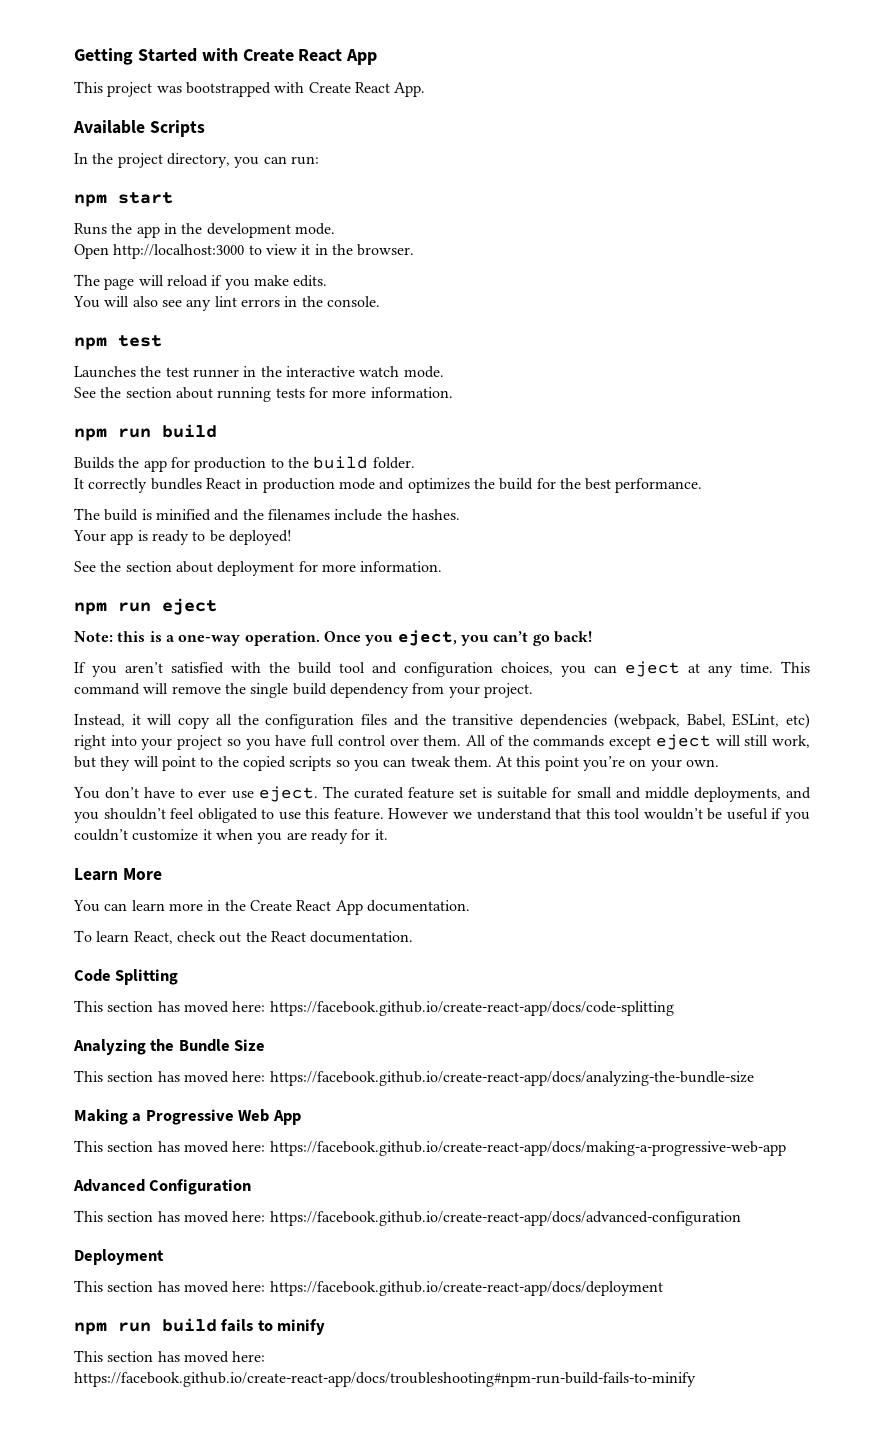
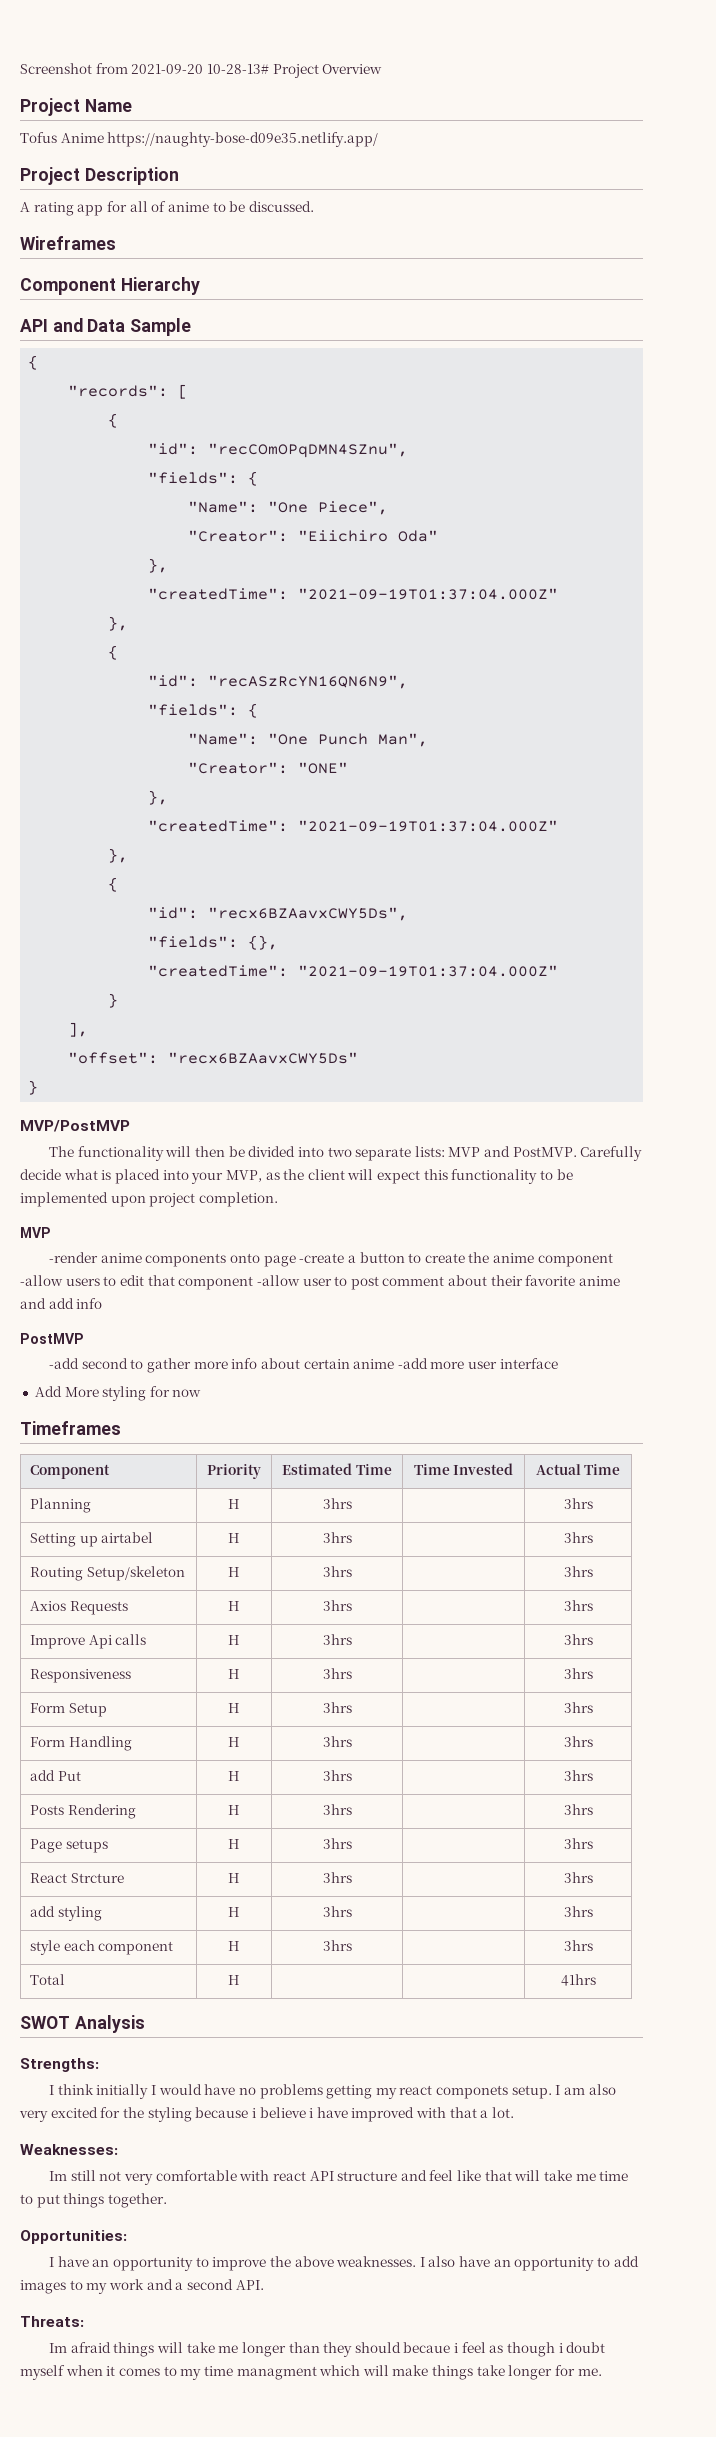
- Getting Started with Create React App
- This project was bootstrapped with Create React App.
- Available Scripts
- In the project directory, you can run:
- npm start
- Runs the app in the development mode.
- Open http://localhost:3000 to view it in the browser.
- The page will reload if you make edits.
- You will also see any lint errors in the console.
- npm test
- Launches the test runner in the interactive watch mode.
- See the section about running tests for more information.
- npm run build
- Builds the app for production to the build folder.
- It correctly bundles React in production mode and optimizes the build for the best performance.
- The build is minified and the filenames include the hashes.
- Your app is ready to be deployed!
- See the section about deployment for more information.
- npm run eject
- Note: this is a one-way operation. Once you eject, you can’t go back!
- If you aren’t satisfied with the build tool and configuration choices, you can eject at any time. This command will remove the single build dependency from your project.
- Instead, it will copy all the configuration files and the transitive dependencies (webpack, Babel, ESLint, etc) right into your project so you have full control over them. All of the commands except eject will still work, but they will point to the copied scripts so you can tweak them. At this point you’re on your own.
- You don’t have to ever use eject. The curated feature set is suitable for small and middle deployments, and you shouldn’t feel obligated to use this feature. However we understand that this tool wouldn’t be useful if you couldn’t customize it when you are ready for it.
- Learn More
- You can learn more in the Create React App documentation.
- To learn React, check out the React documentation.
- Code Splitting
- This section has moved here: https://facebook.github.io/create-react-app/docs/code-splitting
- Analyzing the Bundle Size
- This section has moved here: https://facebook.github.io/create-react-app/docs/analyzing-the-bundle-size
- Making a Progressive Web App
- This section has moved here: https://facebook.github.io/create-react-app/docs/making-a-progressive-web-app
- Advanced Configuration
- This section has moved here: https://facebook.github.io/create-react-app/docs/advanced-configuration
- Deployment
- This section has moved here: https://facebook.github.io/create-react-app/docs/deployment
- npm run build fails to minify
- This section has moved here: https://facebook.github.io/create-react-app/docs/troubleshooting#npm-run-build-fails-to-minify
+ Screenshot from 2021-09-20 10-28-13# Project Overview
+ Project Name
+ Tofus Anime https://naughty-bose-d09e35.netlify.app/
+ Project Description
+ A rating app for all of anime to be discussed.
+ Wireframes
+ Component Hierarchy
+ API and Data Sample
+ {
+ "records": [
+ {
+ "id": "recCOmOPqDMN4SZnu",
+ "fields": {
+ "Name": "One Piece",
+ "Creator": "Eiichiro Oda"
+ },
+ "createdTime": "2021-09-19T01:37:04.000Z"
+ },
+ {
+ "id": "recASzRcYN16QN6N9",
+ "fields": {
+ "Name": "One Punch Man",
+ "Creator": "ONE"
+ },
+ "createdTime": "2021-09-19T01:37:04.000Z"
+ },
+ {
+ "id": "recx6BZAavxCWY5Ds",
+ "fields": {},
+ "createdTime": "2021-09-19T01:37:04.000Z"
+ }
+ ],
+ "offset": "recx6BZAavxCWY5Ds"
+ }
+ MVP/PostMVP
+ The functionality will then be divided into two separate lists: MVP and PostMVP. Carefully decide what is placed into your MVP, as the client will expect this functionality to be implemented upon project completion.
+ MVP
+ -render anime components onto page -create a button to create the anime component -allow users to edit that component -allow user to post comment about their favorite anime and add info
+ PostMVP
+ -add second to gather more info about certain anime -add more user interface
+ Add More styling for now
+ Timeframes
+ Component | Priority | Estimated Time | Time Invested | Actual Time
+ Planning | H | 3hrs | | 3hrs
+ Setting up airtabel | H | 3hrs | | 3hrs
+ Routing Setup/skeleton | H | 3hrs | | 3hrs
+ Axios Requests | H | 3hrs | | 3hrs
+ Improve Api calls | H | 3hrs | | 3hrs
+ Responsiveness | H | 3hrs | | 3hrs
+ Form Setup | H | 3hrs | | 3hrs
+ Form Handling | H | 3hrs | | 3hrs
+ add Put | H | 3hrs | | 3hrs
+ Posts Rendering | H | 3hrs | | 3hrs
+ Page setups | H | 3hrs | | 3hrs
+ React Strcture | H | 3hrs | | 3hrs
+ add styling | H | 3hrs | | 3hrs
+ style each component | H | 3hrs | | 3hrs
+ Total | H | | | 41hrs
+ SWOT Analysis
+ Strengths:
+ I think initially I would have no problems getting my react componets setup. I am also very excited for the styling because i believe i have improved with that a lot.
+ Weaknesses:
+ Im still not very comfortable with react API structure and feel like that will take me time to put things together.
+ Opportunities:
+ I have an opportunity to improve the above weaknesses. I also have an opportunity to add images to my work and a second API.
+ Threats:
+ Im afraid things will take me longer than they should becaue i feel as though i doubt myself when it comes to my time managment which will make things take longer for me.

